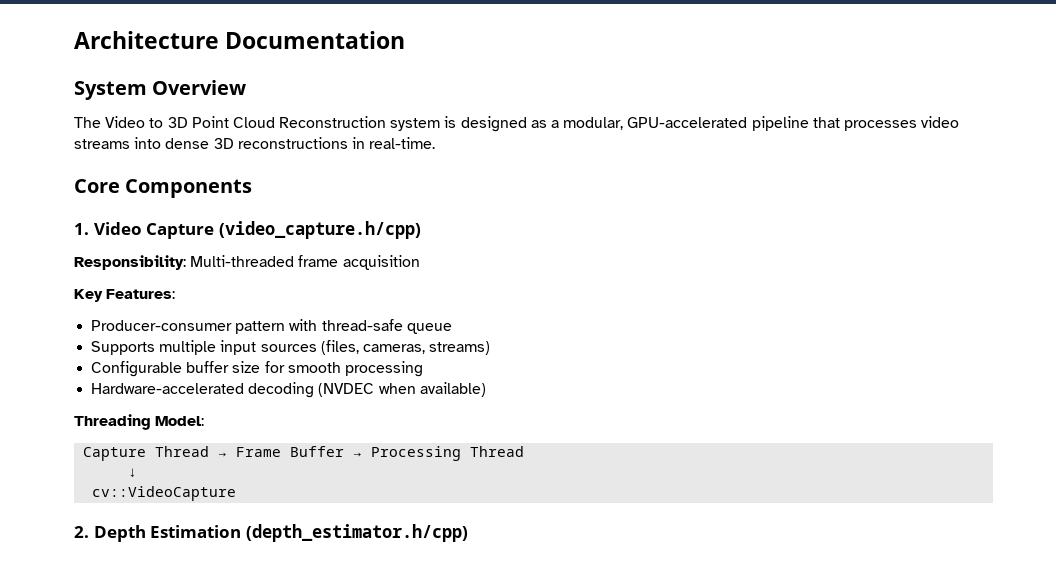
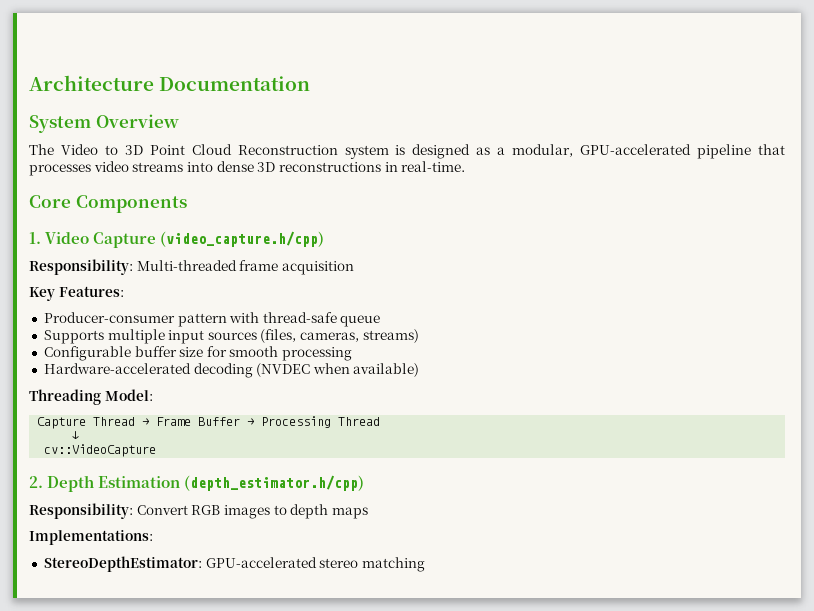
+ Responsibility: Convert RGB images to depth maps
+ Implementations:
+ StereoDepthEstimator: GPU-accelerated stereo matching

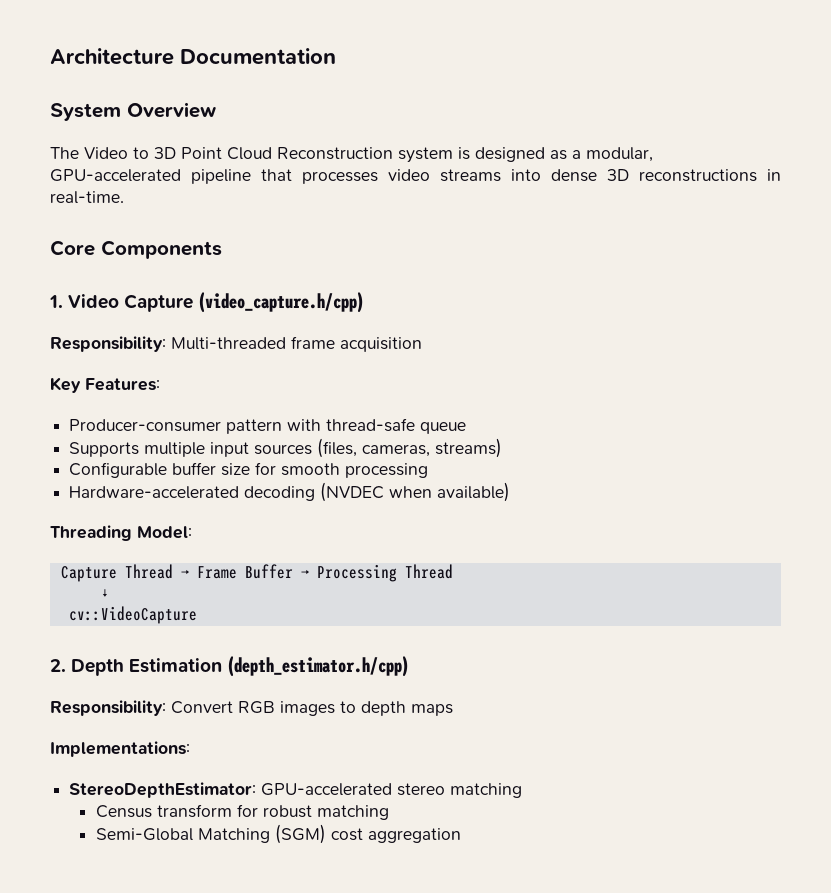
+ Census transform for robust matching
+ Semi-Global Matching (SGM) cost aggregation

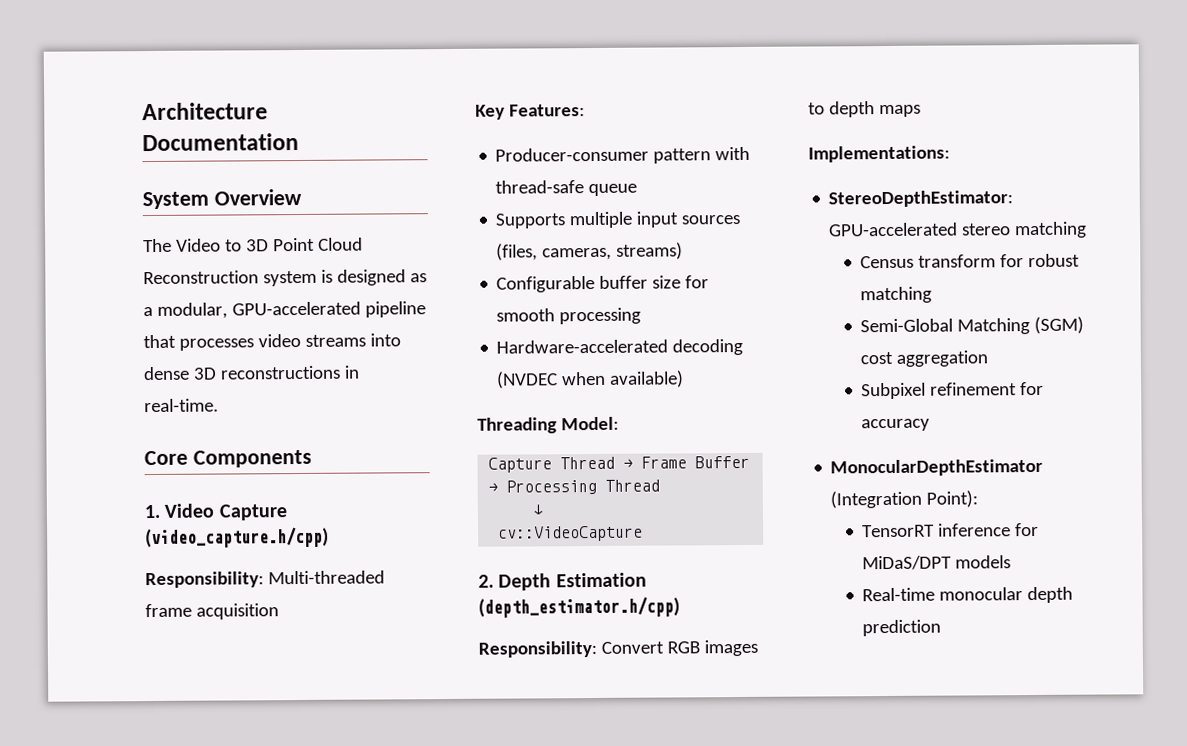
+ Subpixel refinement for accuracy
+ MonocularDepthEstimator (Integration Point):
+ TensorRT inference for MiDaS/DPT models
+ Real-time monocular depth prediction

